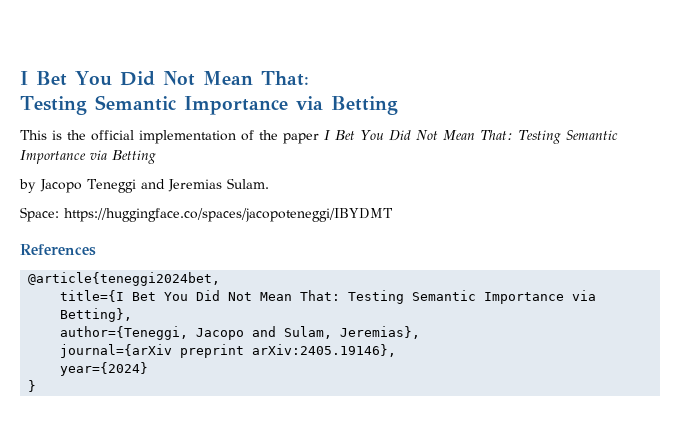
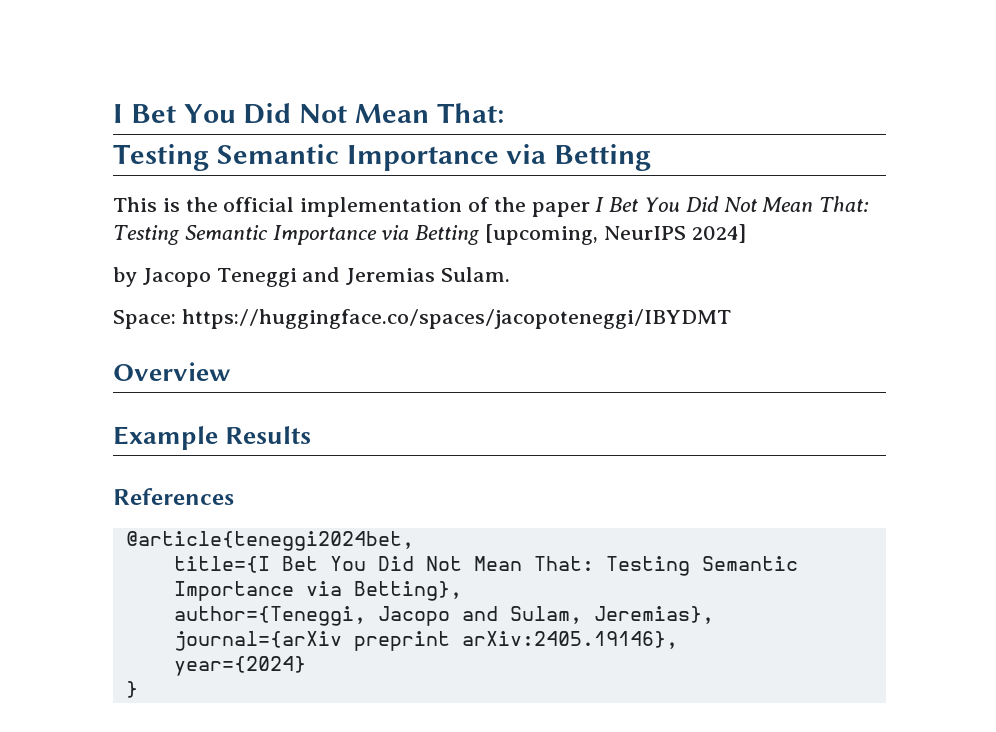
- This is the official implementation of the paper I Bet You Did Not Mean That: Testing Semantic Importance via Betting
+ This is the official implementation of the paper I Bet You Did Not Mean That: Testing Semantic Importance via Betting [upcoming, NeurIPS 2024]
+ Overview
+ Example Results

